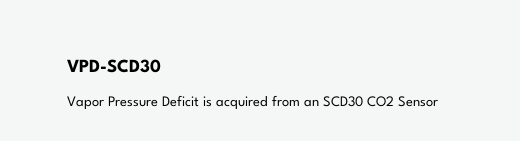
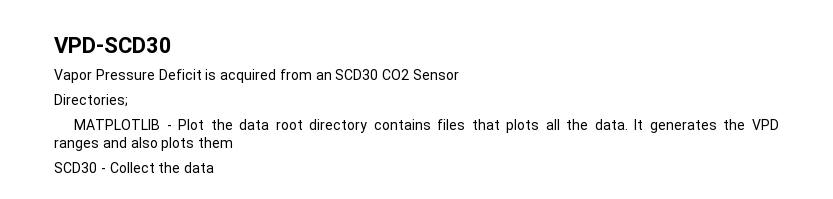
+ Directories;
+ MATPLOTLIB - Plot the data root directory contains files that plots all the data. It generates the VPD ranges and also plots them
+ SCD30 - Collect the data

